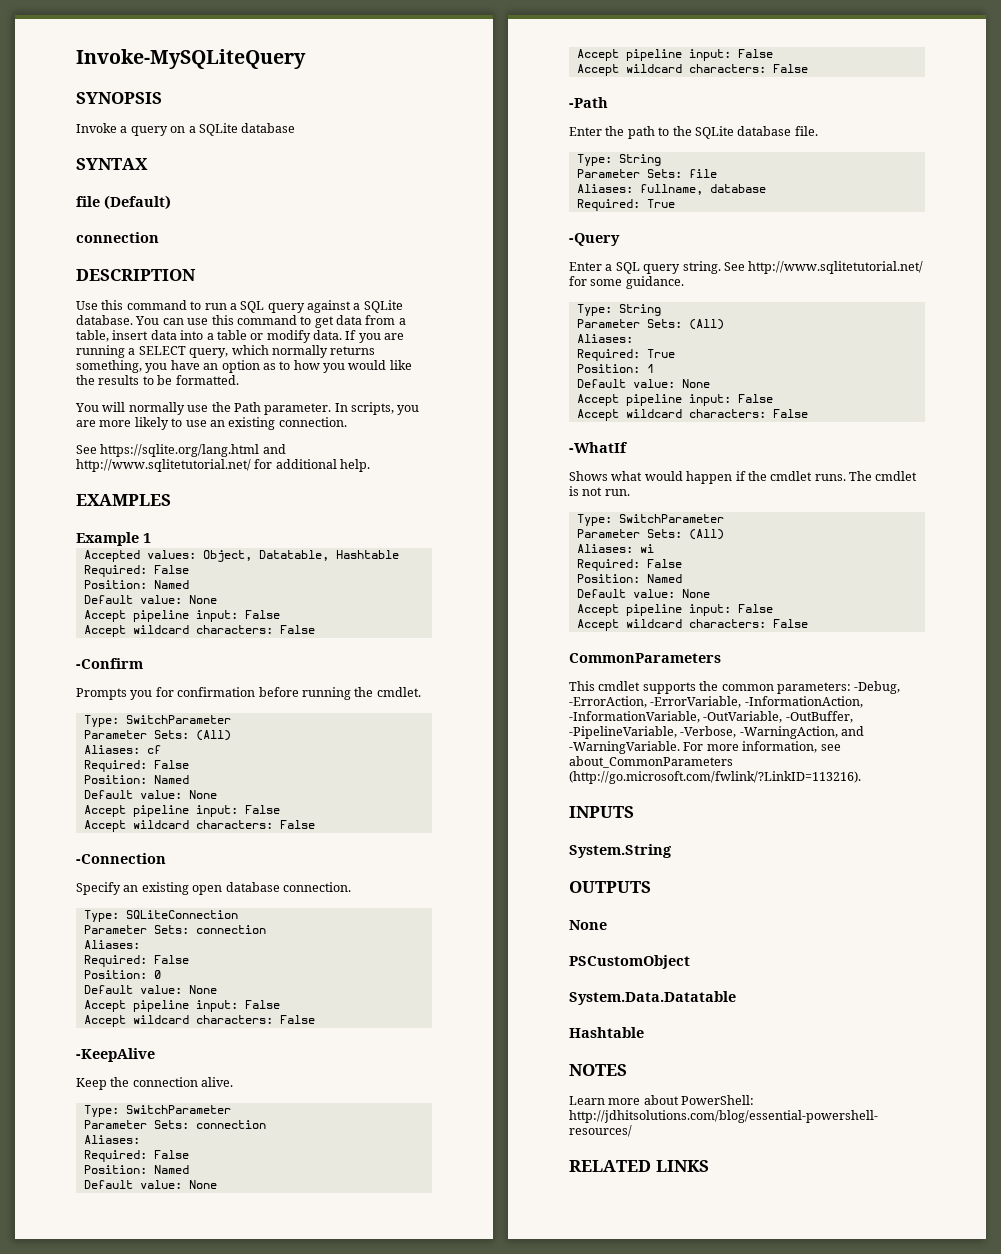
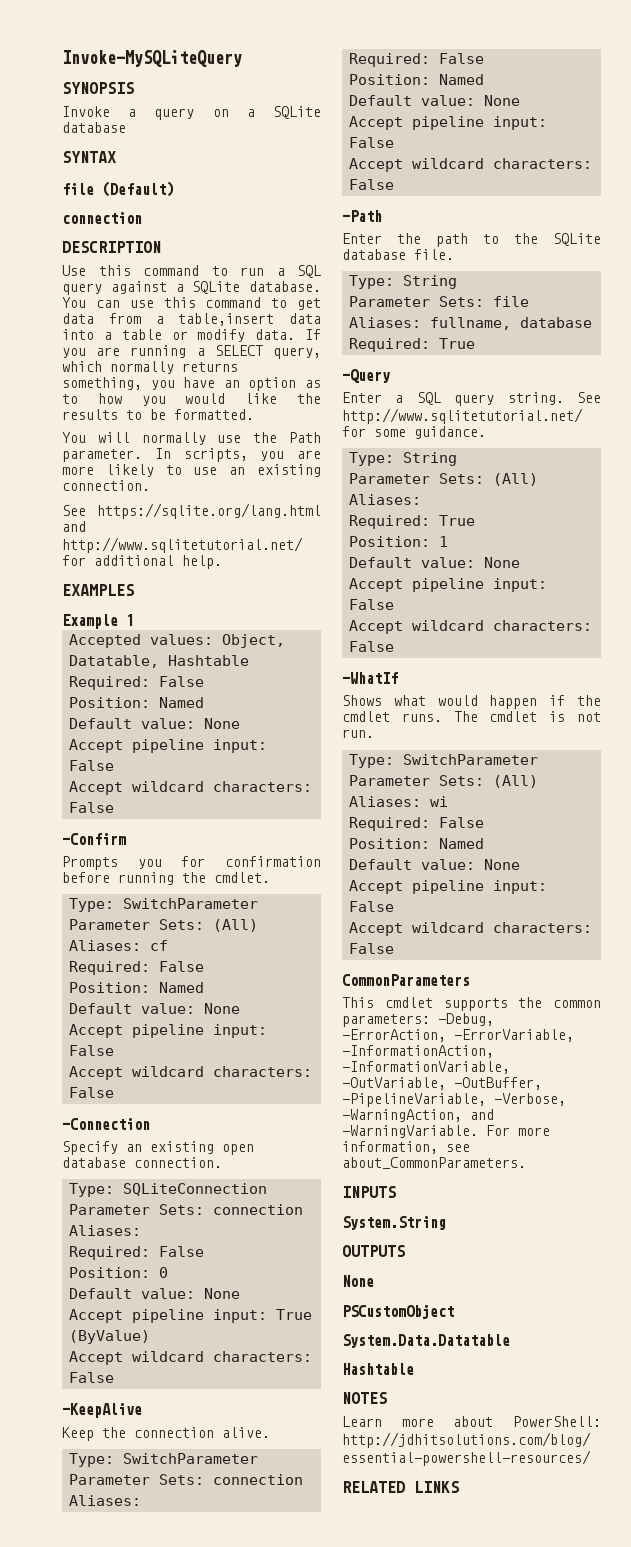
- You can use this command to get data from a table, insert data into a table or modify data.
+ You can use this command to get data from a table,insert data into a table or modify data.
  Position: 0
  Default value: None
- Accept pipeline input: False
+ Accept pipeline input: True (ByValue)
- For more information, see about_CommonParameters (http://go.microsoft.com/fwlink/?LinkID=113216).
+ For more information, see about_CommonParameters.

